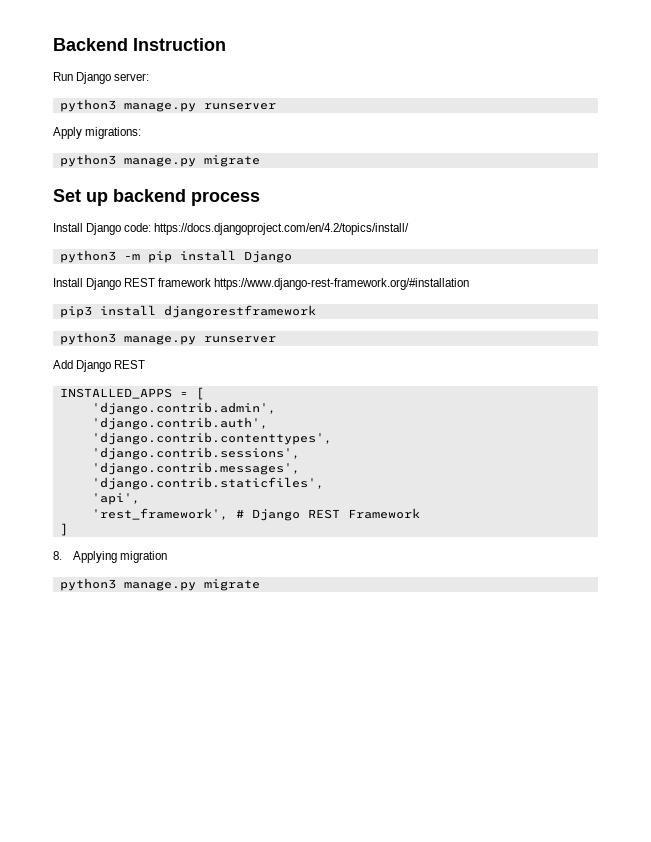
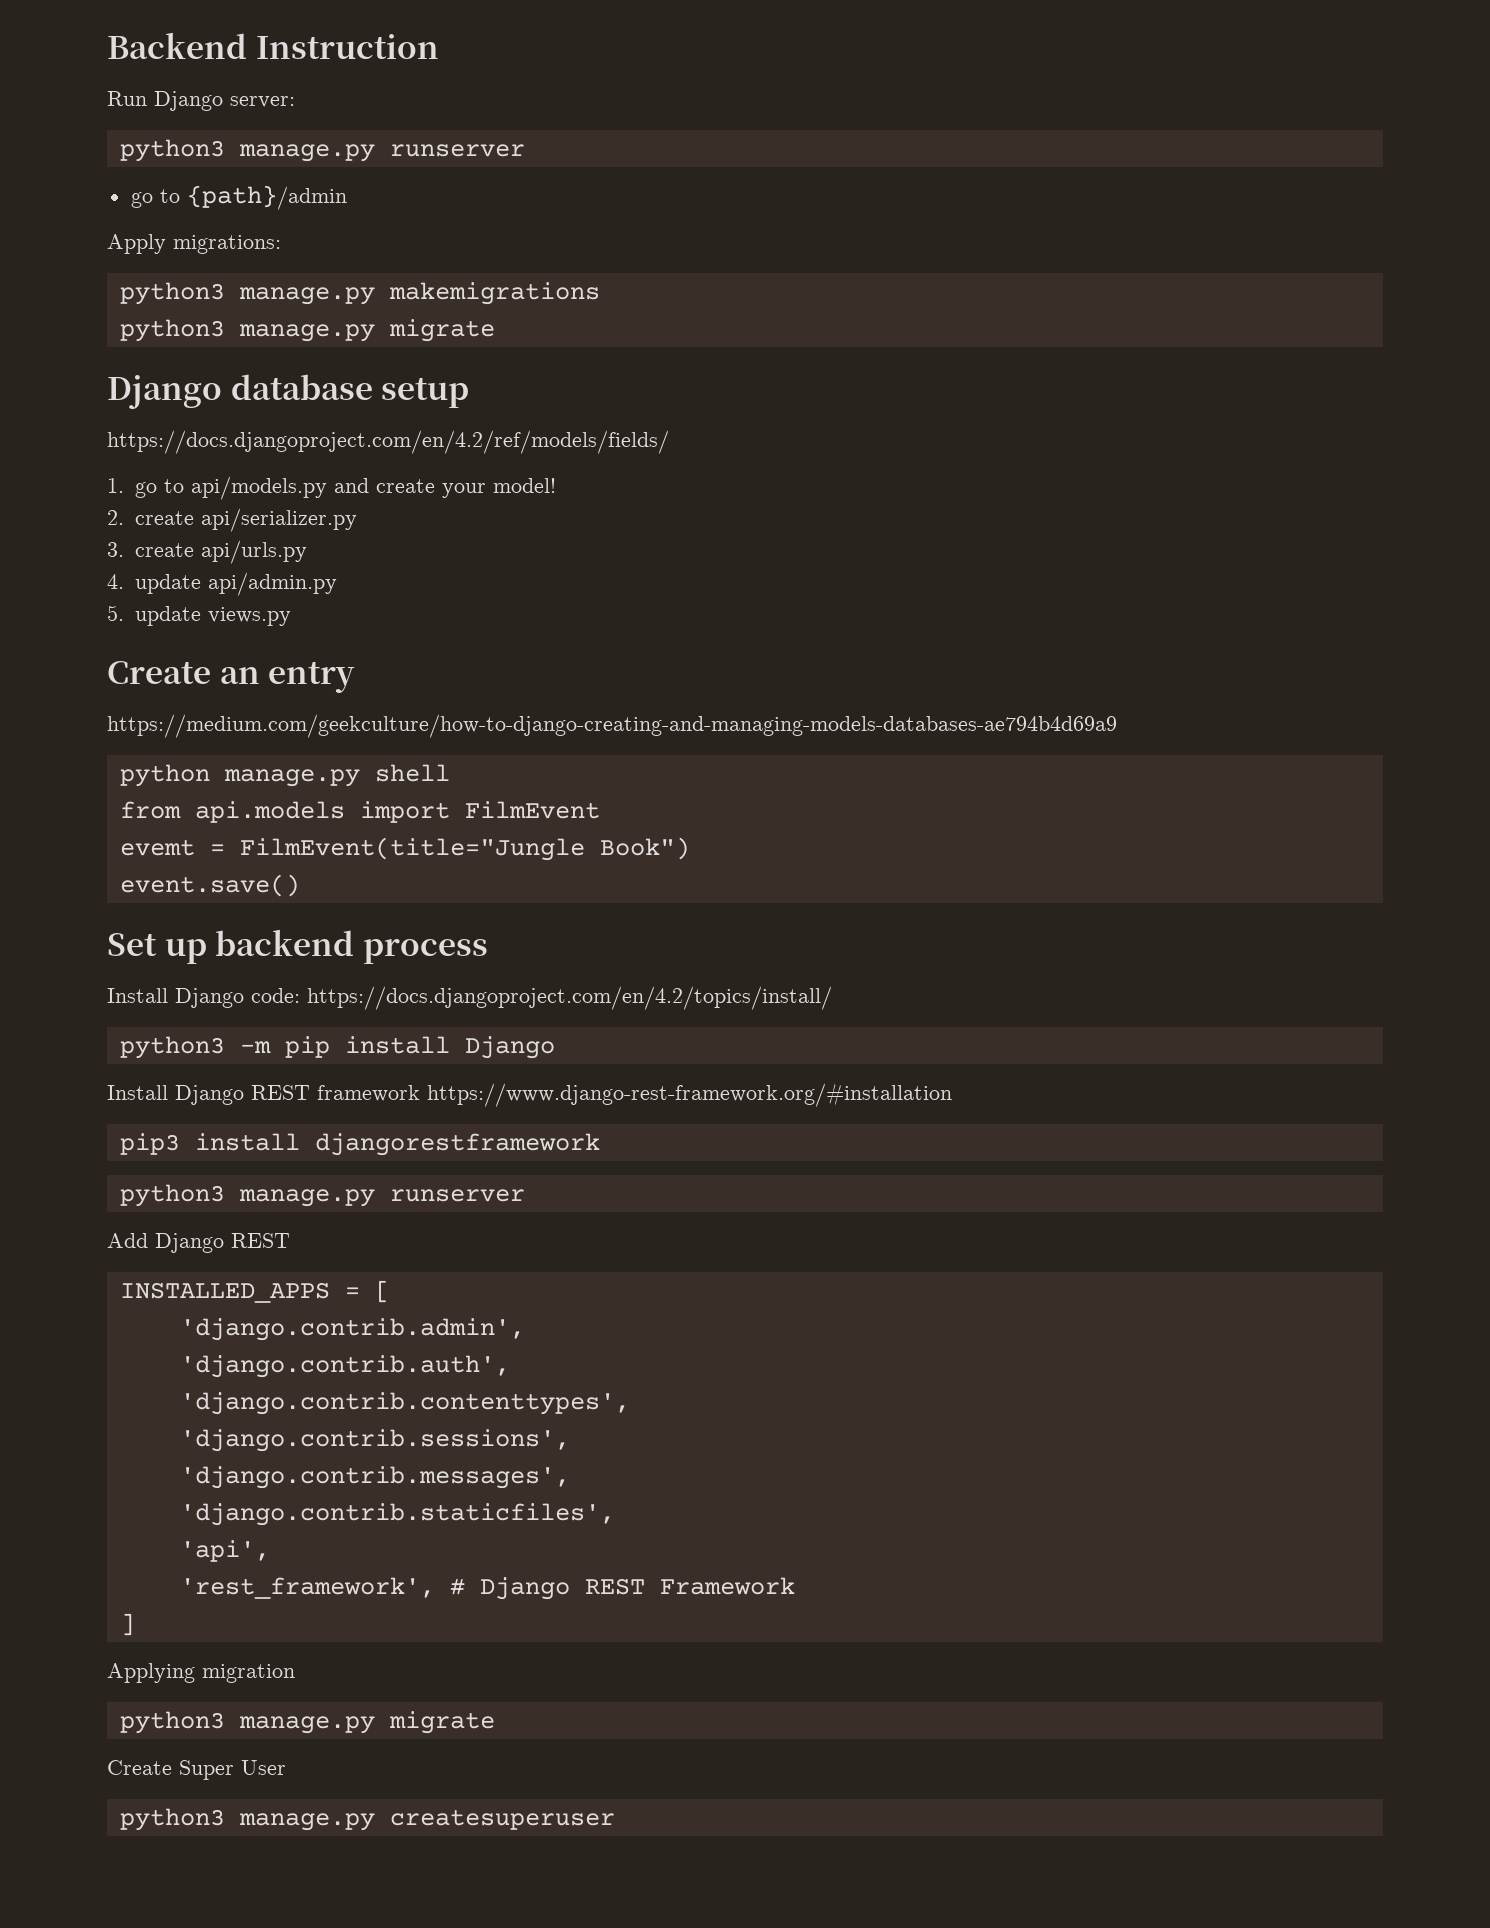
+ go to {path}/admin
  Apply migrations:
+ python3 manage.py makemigrations
  python3 manage.py migrate
+ Django database setup
+ https://docs.djangoproject.com/en/4.2/ref/models/fields/
+ 1. go to api/models.py and create your model!
+ 2. create api/serializer.py
+ 3. create api/urls.py
+ 4. update api/admin.py
+ 5. update views.py
+ Create an entry
+ https://medium.com/geekculture/how-to-django-creating-and-managing-models-databases-ae794b4d69a9
+ python manage.py shell
+ from api.models import FilmEvent
+ evemt = FilmEvent(title="Jungle Book")
+ event.save()
- 8. Applying migration
+ Applying migration
+ Create Super User
+ python3 manage.py createsuperuser

